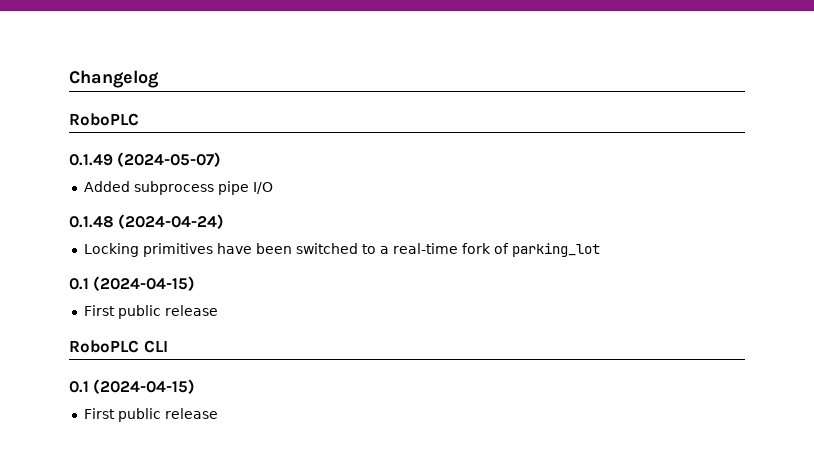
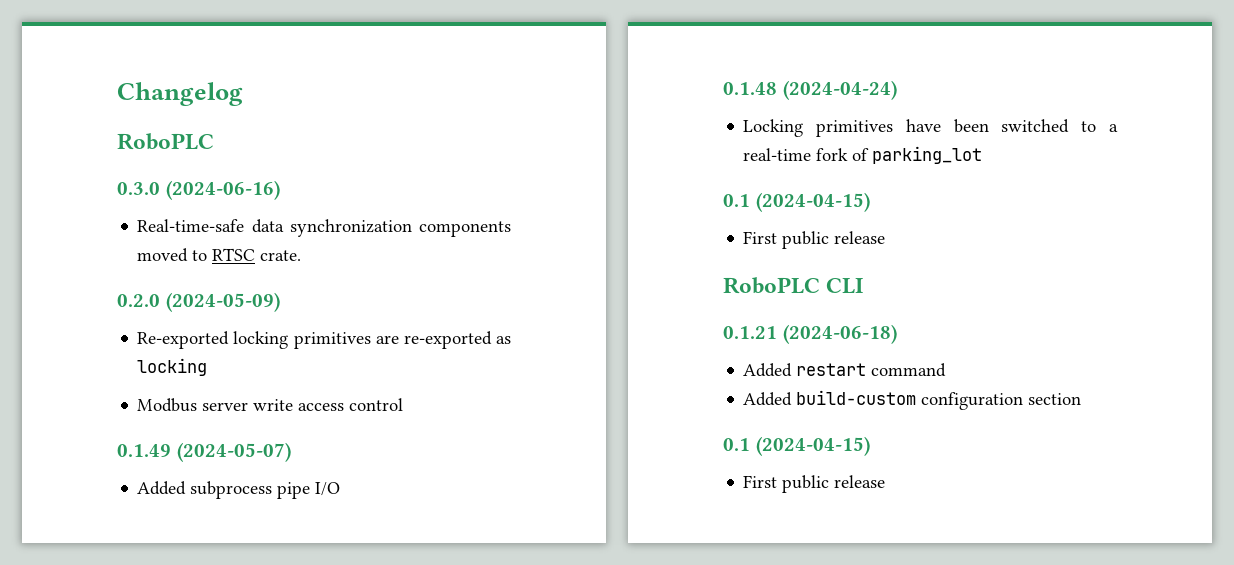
+ 0.3.0 (2024-06-16)
+ Real-time-safe data synchronization components moved to RTSC crate.
+ 0.2.0 (2024-05-09)
+ Re-exported locking primitives are re-exported as locking
+ Modbus server write access control
+ 0.1.21 (2024-06-18)
+ Added restart command
+ Added build-custom configuration section

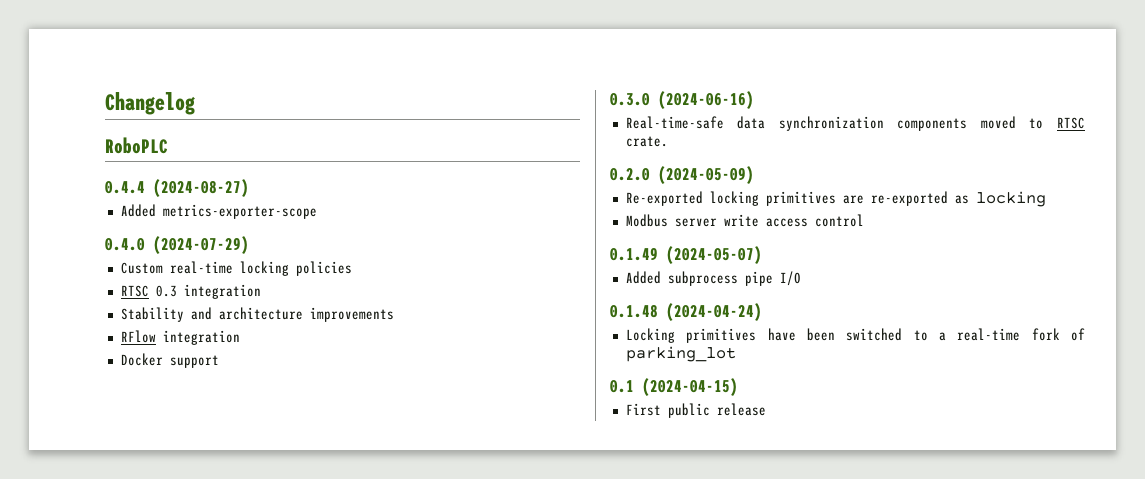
+ 0.4.4 (2024-08-27)
+ Added metrics-exporter-scope
+ 0.4.0 (2024-07-29)
+ Custom real-time locking policies
+ RTSC 0.3 integration
+ Stability and architecture improvements
+ RFlow integration
+ Docker support
- RoboPLC CLI
- 0.1.21 (2024-06-18)
- Added restart command
- Added build-custom configuration section
- 0.1 (2024-04-15)
- First public release

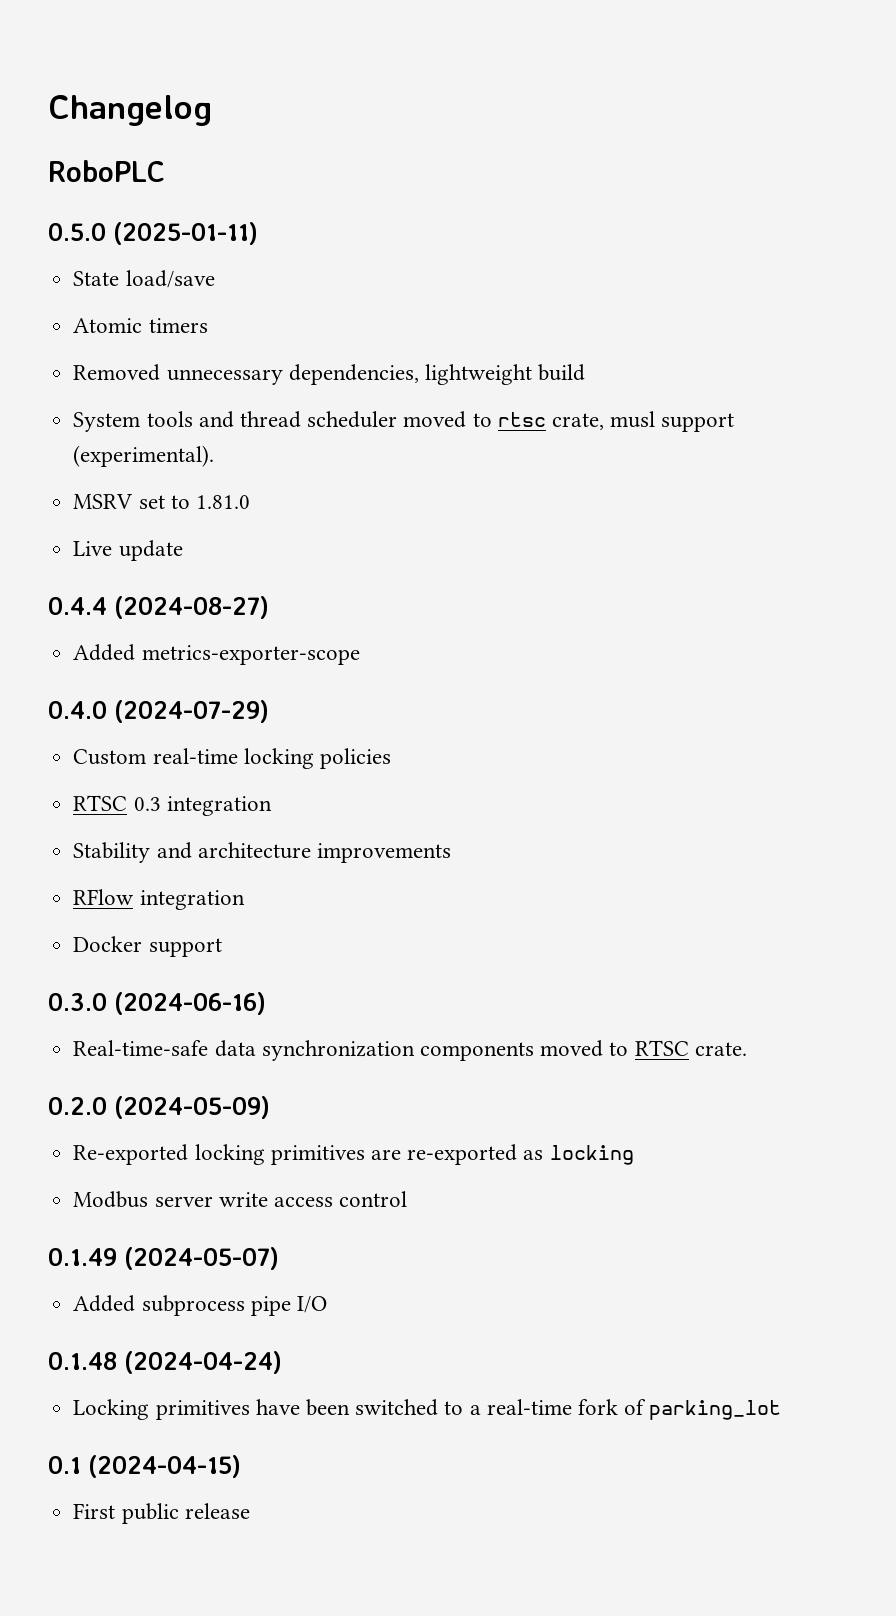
+ 0.5.0 (2025-01-11)
+ State load/save
+ Atomic timers
+ Removed unnecessary dependencies, lightweight build
+ System tools and thread scheduler moved to rtsc crate, musl support (experimental).
+ MSRV set to 1.81.0
+ Live update

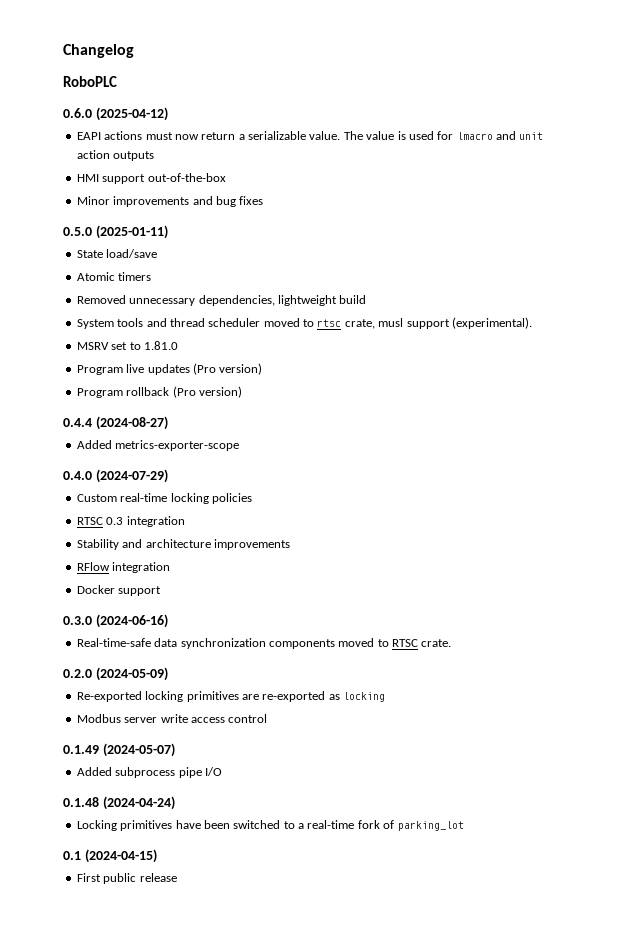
+ 0.6.0 (2025-04-12)
+ EAPI actions must now return a serializable value. The value is used for lmacro and unit action outputs
+ HMI support out-of-the-box
+ Minor improvements and bug fixes
- Live update
+ Program live updates (Pro version)
+ Program rollback (Pro version)

